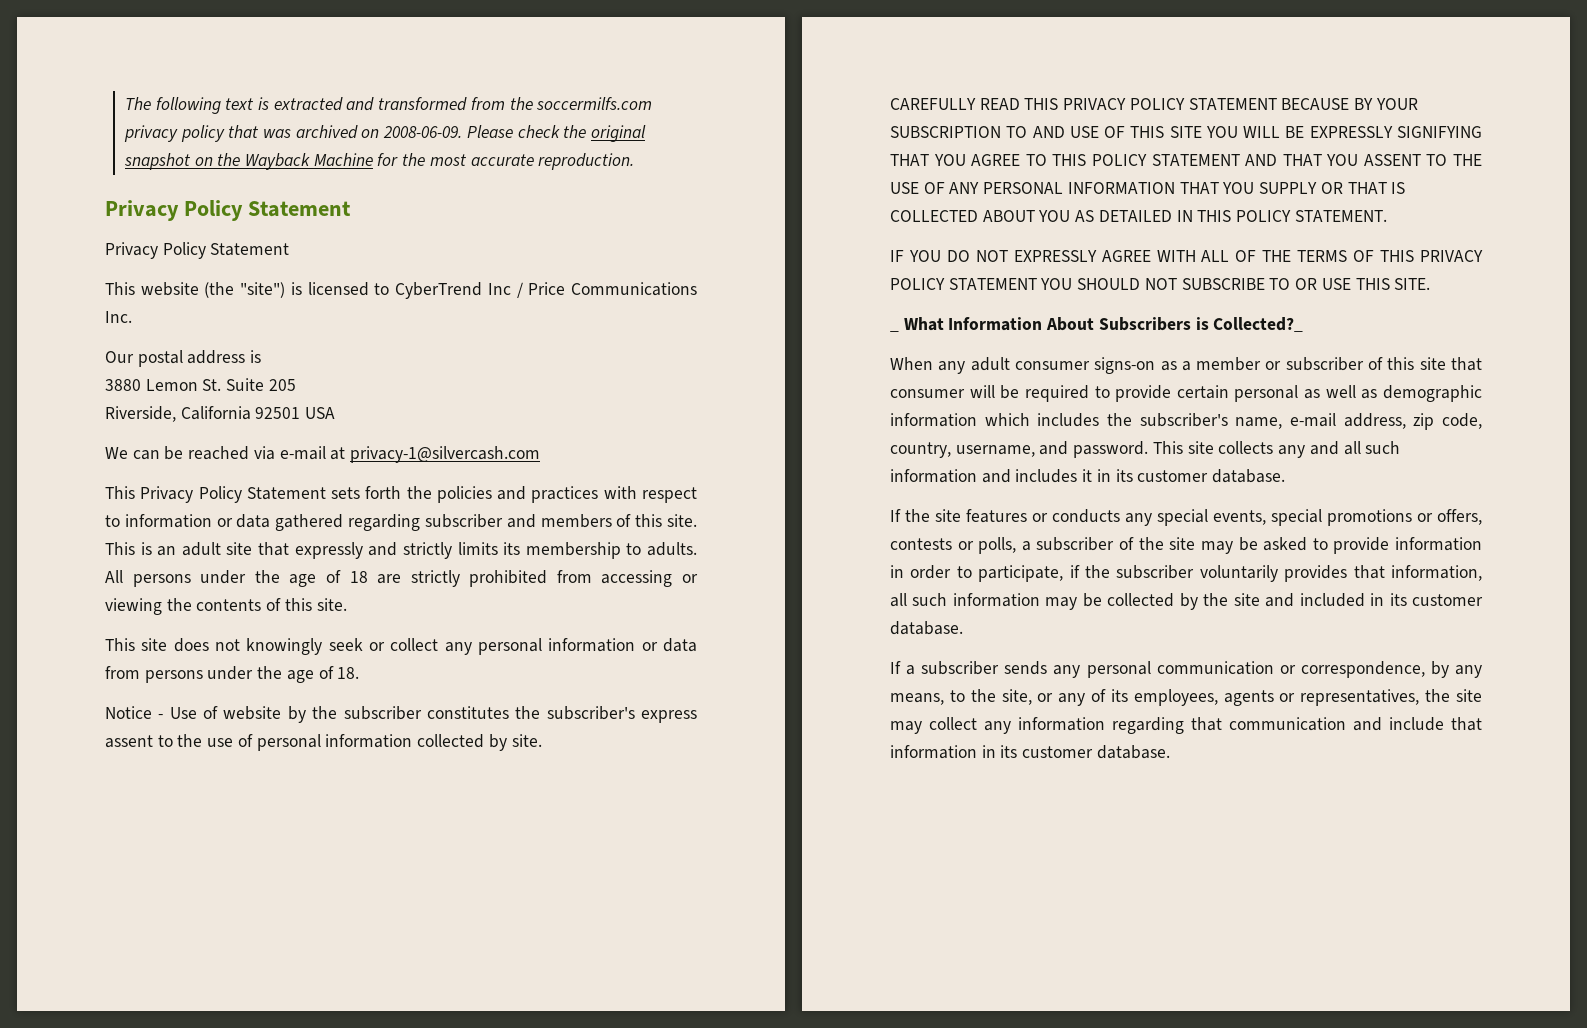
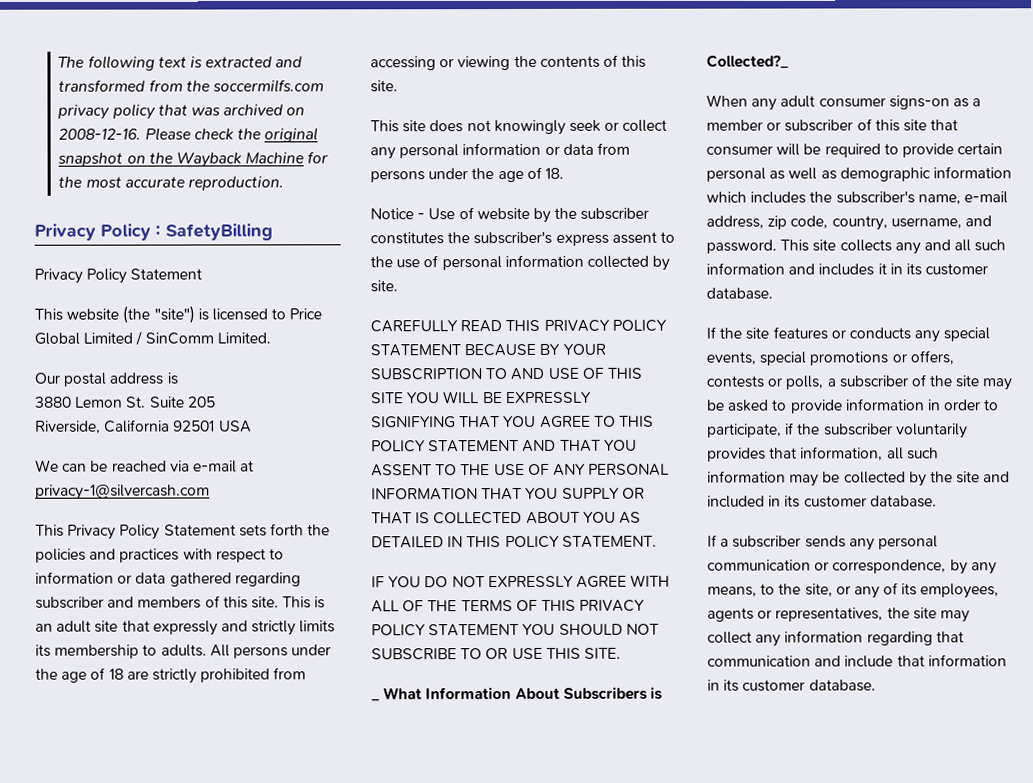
- The following text is extracted and transformed from the soccermilfs.com privacy policy that was archived on 2008-06-09.
+ The following text is extracted and transformed from the soccermilfs.com privacy policy that was archived on 2008-12-16.
  Please check the original snapshot on the Wayback Machine for the most accurate reproduction.
- Privacy Policy Statement
+ Privacy Policy : SafetyBilling
- This website (the "site") is licensed to CyberTrend Inc / Price Communications Inc.
+ This website (the "site") is licensed to Price Global Limited / SinComm Limited.

